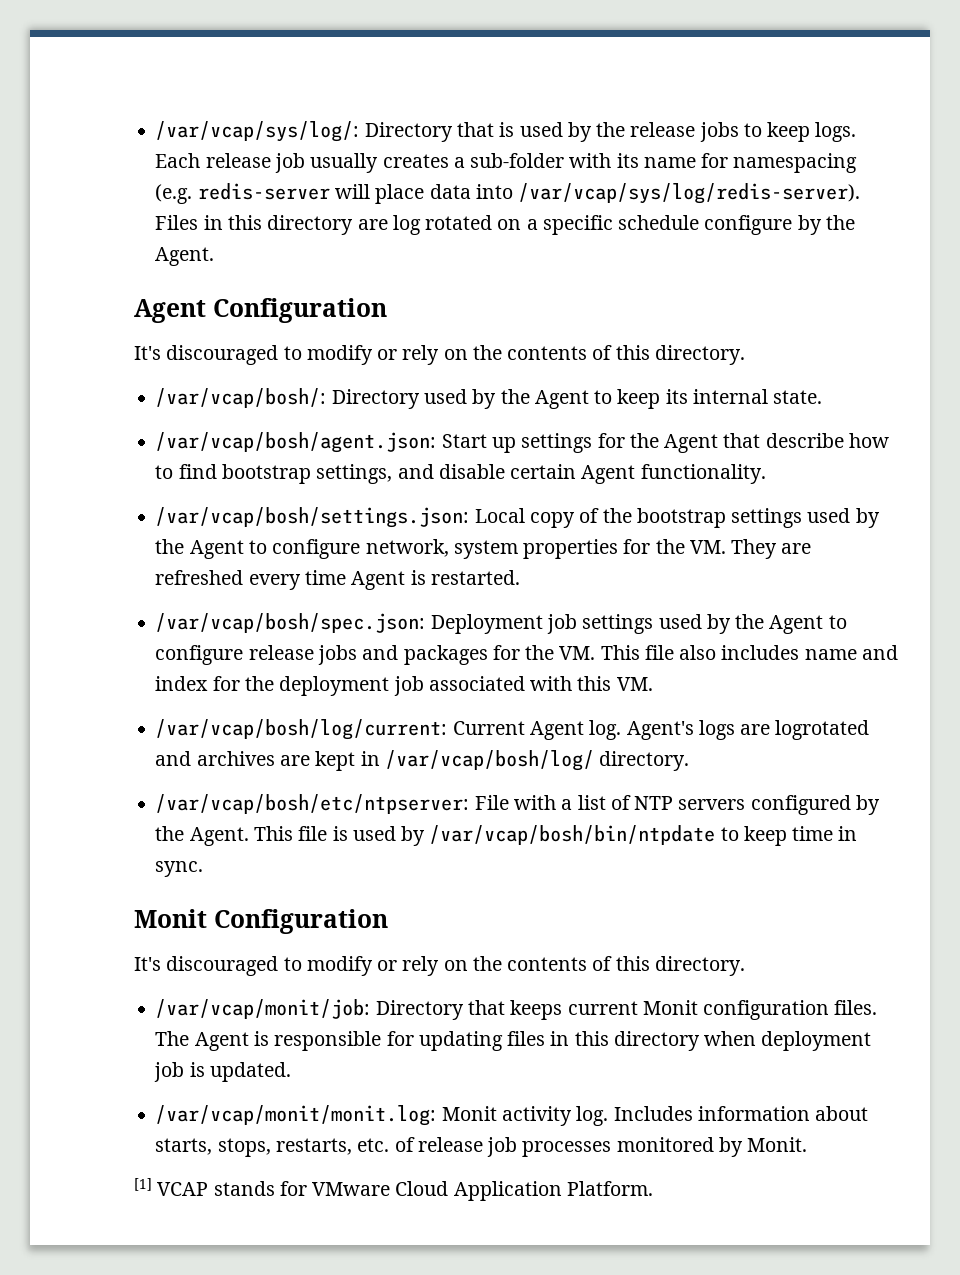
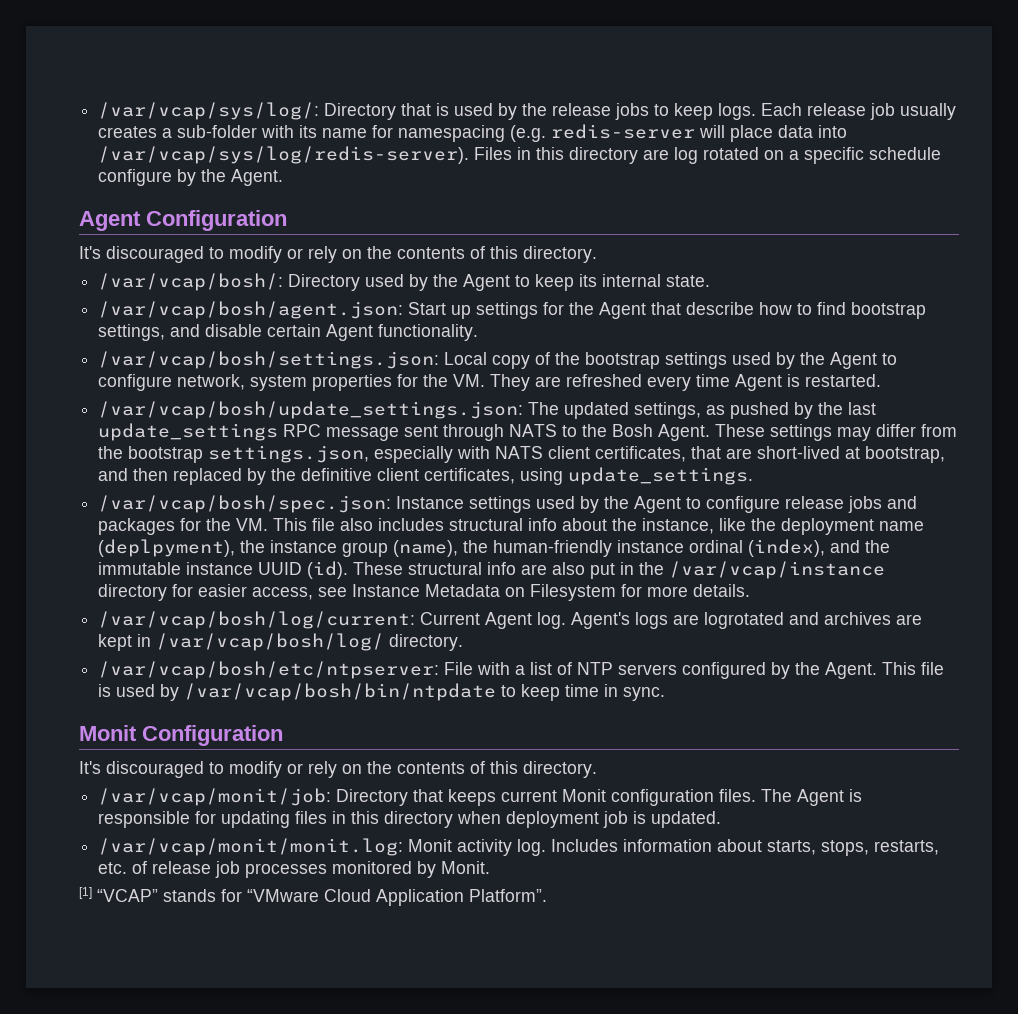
+ /var/vcap/bosh/update_settings.json: The updated settings, as pushed by the last update_settings RPC message sent through NATS to the Bosh Agent. These settings may differ from the bootstrap settings.json, especially with NATS client certificates, that are short-lived at bootstrap, and then replaced by the definitive client certificates, using update_settings.
- /var/vcap/bosh/spec.json: Deployment job settings used by the Agent to configure release jobs and packages for the VM. This file also includes name and index for the deployment job associated with this VM.
+ /var/vcap/bosh/spec.json: Instance settings used by the Agent to configure release jobs and packages for the VM. This file also includes structural info about the instance, like the deployment name (deplpyment), the instance group (name), the human-friendly instance ordinal (index), and the immutable instance UUID (id). These structural info are also put in the /var/vcap/instance directory for easier access, see Instance Metadata on Filesystem for more details.
- [1] VCAP stands for VMware Cloud Application Platform.
+ [1] “VCAP” stands for “VMware Cloud Application Platform”.

